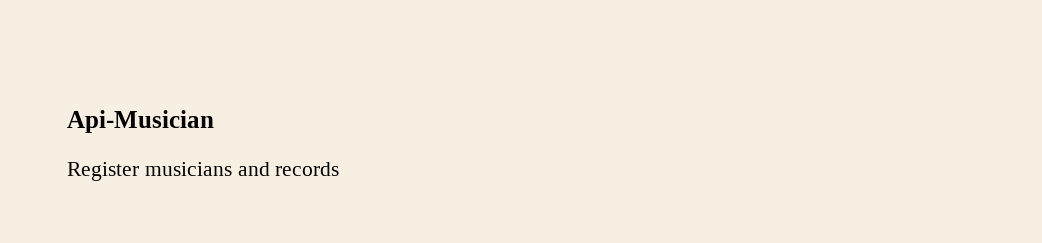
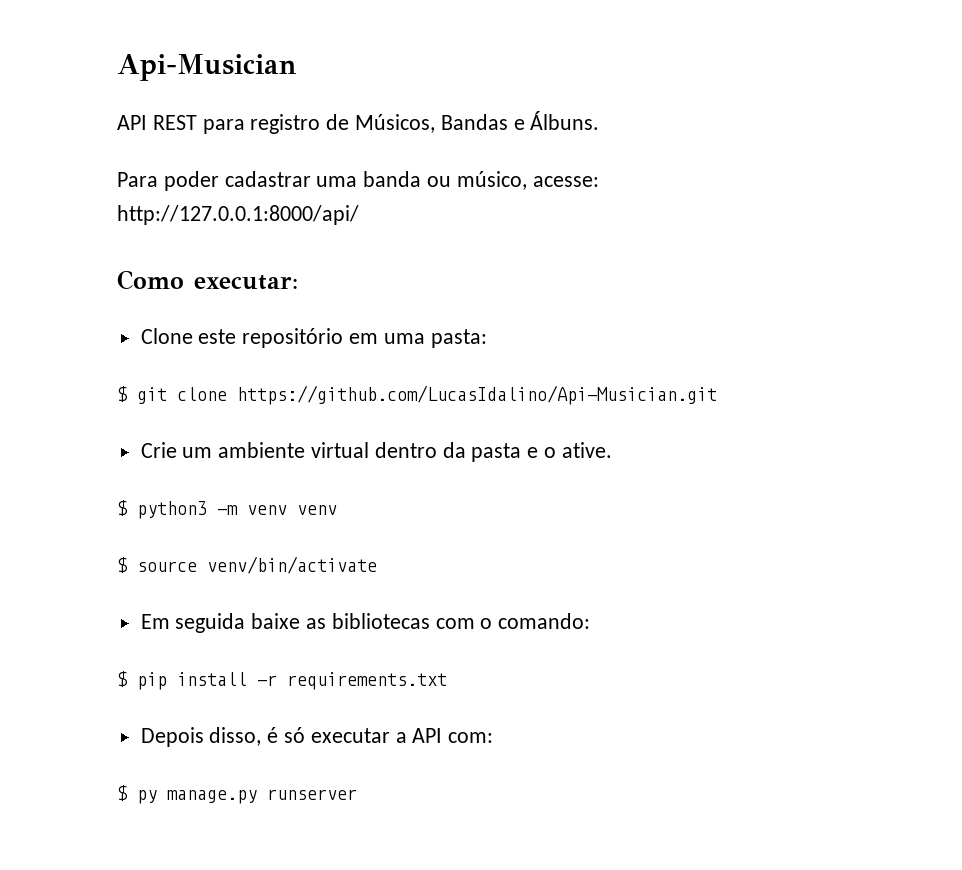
- Register musicians and records
+ API REST para registro de Músicos, Bandas e Álbuns.
+ Para poder cadastrar uma banda ou músico, acesse: http://127.0.0.1:8000/api/
+ Como executar:
+ Clone este repositório em uma pasta:
+ $ git clone https://github.com/LucasIdalino/Api-Musician.git
+ Crie um ambiente virtual dentro da pasta e o ative.
+ $ python3 -m venv venv
+ $ source venv/bin/activate
+ Em seguida baixe as bibliotecas com o comando:
+ $ pip install -r requirements.txt
+ Depois disso, é só executar a API com:
+ $ py manage.py runserver

